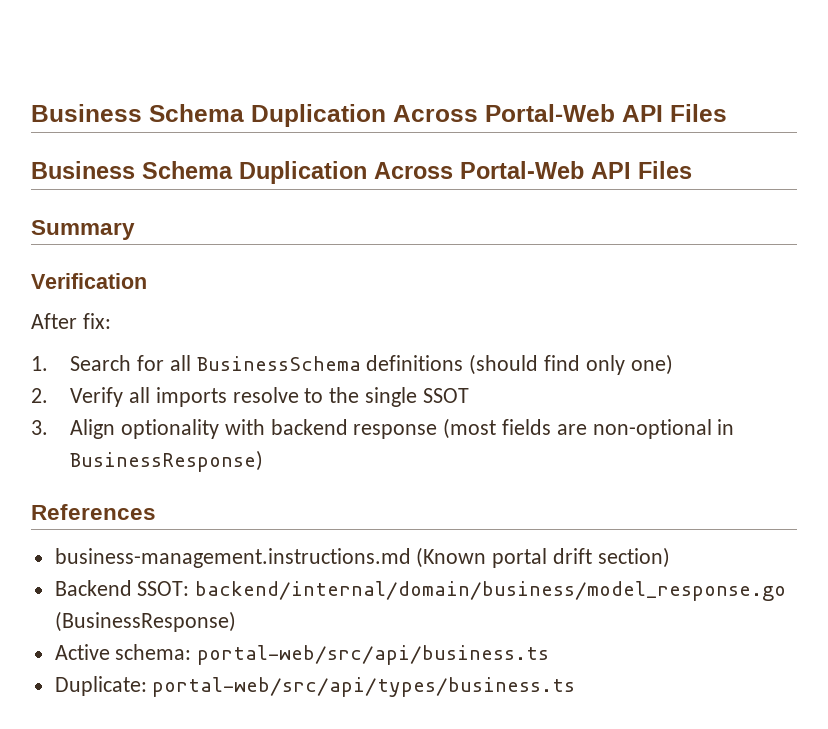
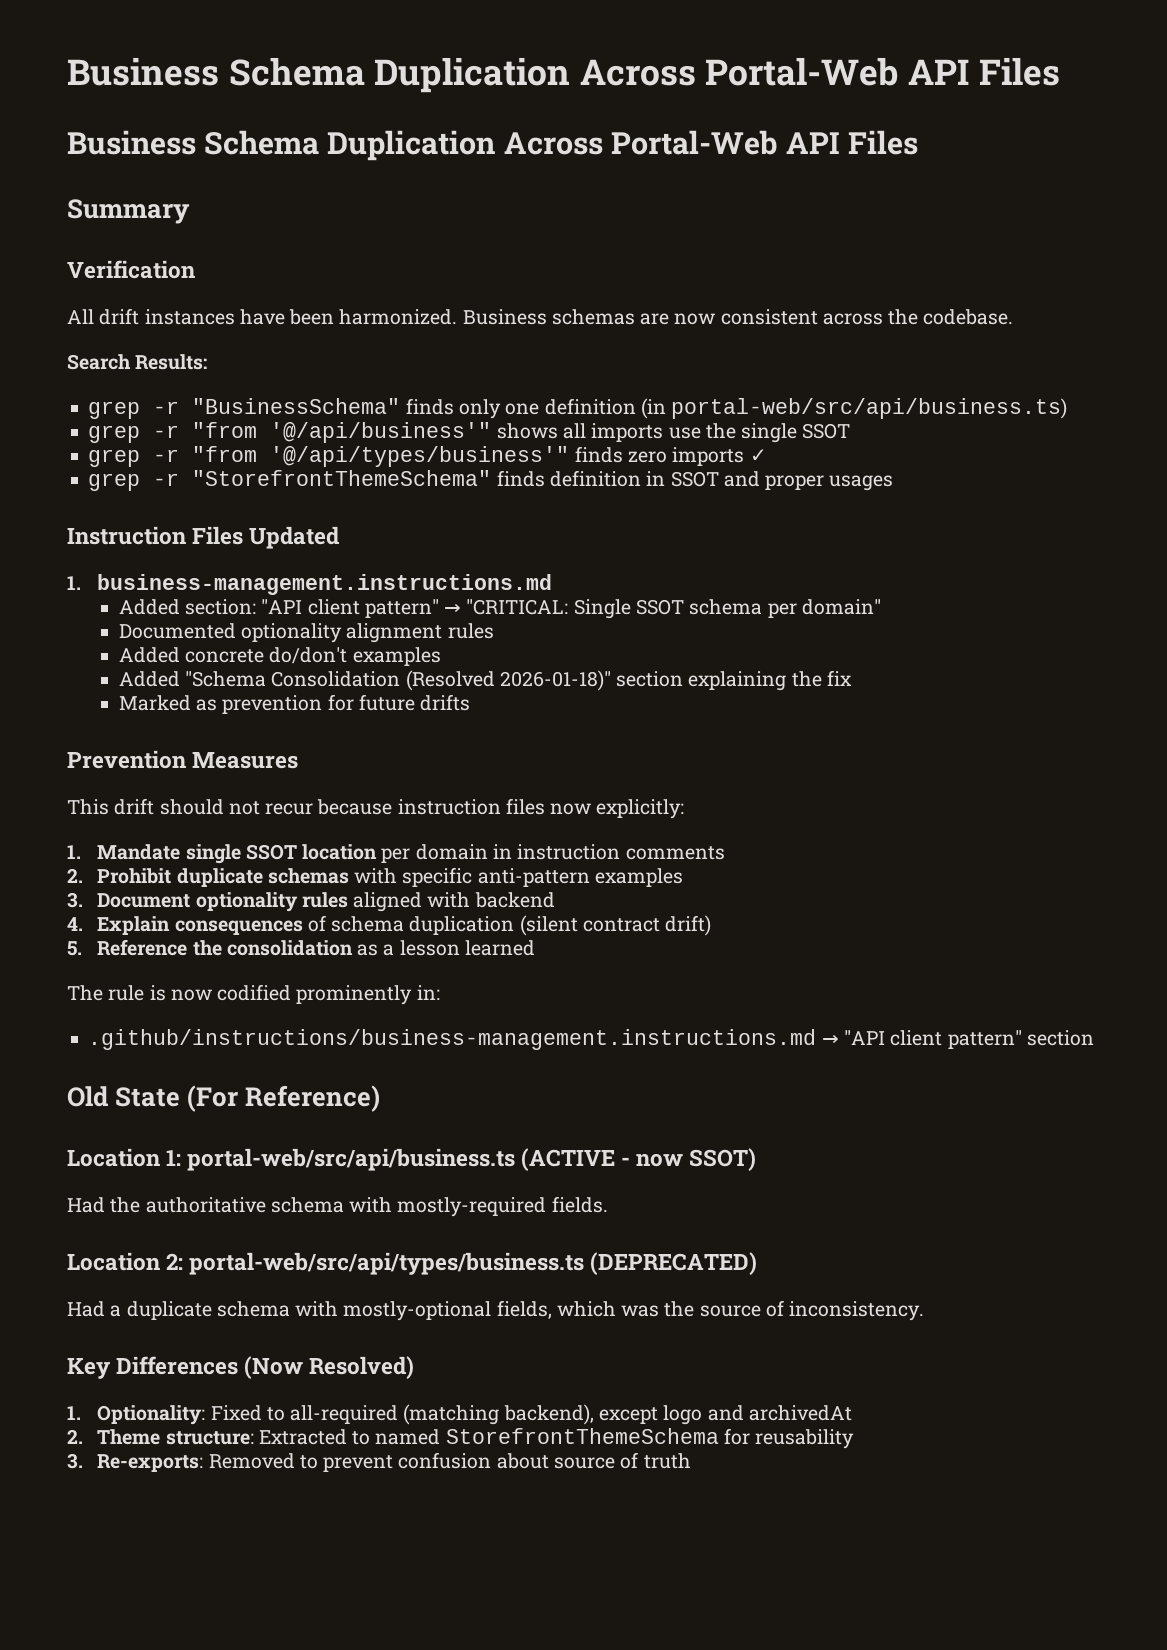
- After fix:
- 1. Search for all BusinessSchema definitions (should find only one)
- 2. Verify all imports resolve to the single SSOT
- 3. Align optionality with backend response (most fields are non-optional in BusinessResponse)
- References
- business-management.instructions.md (Known portal drift section)
- Backend SSOT: backend/internal/domain/business/model_response.go (BusinessResponse)
- Active schema: portal-web/src/api/business.ts
- Duplicate: portal-web/src/api/types/business.ts
+ All drift instances have been harmonized. Business schemas are now consistent across the codebase.
+ Search Results:
+ grep -r "BusinessSchema" finds only one definition (in portal-web/src/api/business.ts)
+ grep -r "from '@/api/business'" shows all imports use the single SSOT
+ grep -r "from '@/api/types/business'" finds zero imports ✓
+ grep -r "StorefrontThemeSchema" finds definition in SSOT and proper usages
+ Instruction Files Updated
+ 1. business-management.instructions.md
+ Added section: "API client pattern" → "CRITICAL: Single SSOT schema per domain"
+ Documented optionality alignment rules
+ Added concrete do/don't examples
+ Added "Schema Consolidation (Resolved 2026-01-18)" section explaining the fix
+ Marked as prevention for future drifts
+ Prevention Measures
+ This drift should not recur because instruction files now explicitly:
+ 1. Mandate single SSOT location per domain in instruction comments
+ 2. Prohibit duplicate schemas with specific anti-pattern examples
+ 3. Document optionality rules aligned with backend
+ 4. Explain consequences of schema duplication (silent contract drift)
+ 5. Reference the consolidation as a lesson learned
+ The rule is now codified prominently in:
+ .github/instructions/business-management.instructions.md → "API client pattern" section
+ Old State (For Reference)
+ Location 1: portal-web/src/api/business.ts (ACTIVE - now SSOT)
+ Had the authoritative schema with mostly-required fields.
+ Location 2: portal-web/src/api/types/business.ts (DEPRECATED)
+ Had a duplicate schema with mostly-optional fields, which was the source of inconsistency.
+ Key Differences (Now Resolved)
+ 1. Optionality: Fixed to all-required (matching backend), except logo and archivedAt
+ 2. Theme structure: Extracted to named StorefrontThemeSchema for reusability
+ 3. Re-exports: Removed to prevent confusion about source of truth

